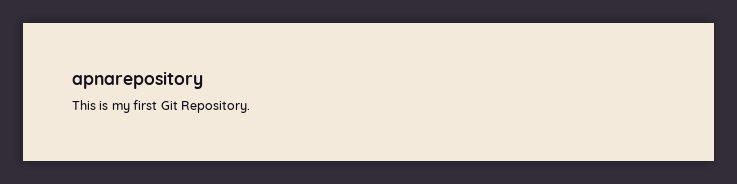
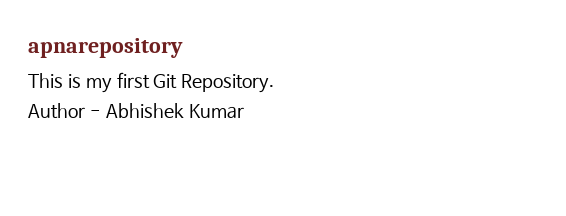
+ Author - Abhishek Kumar

